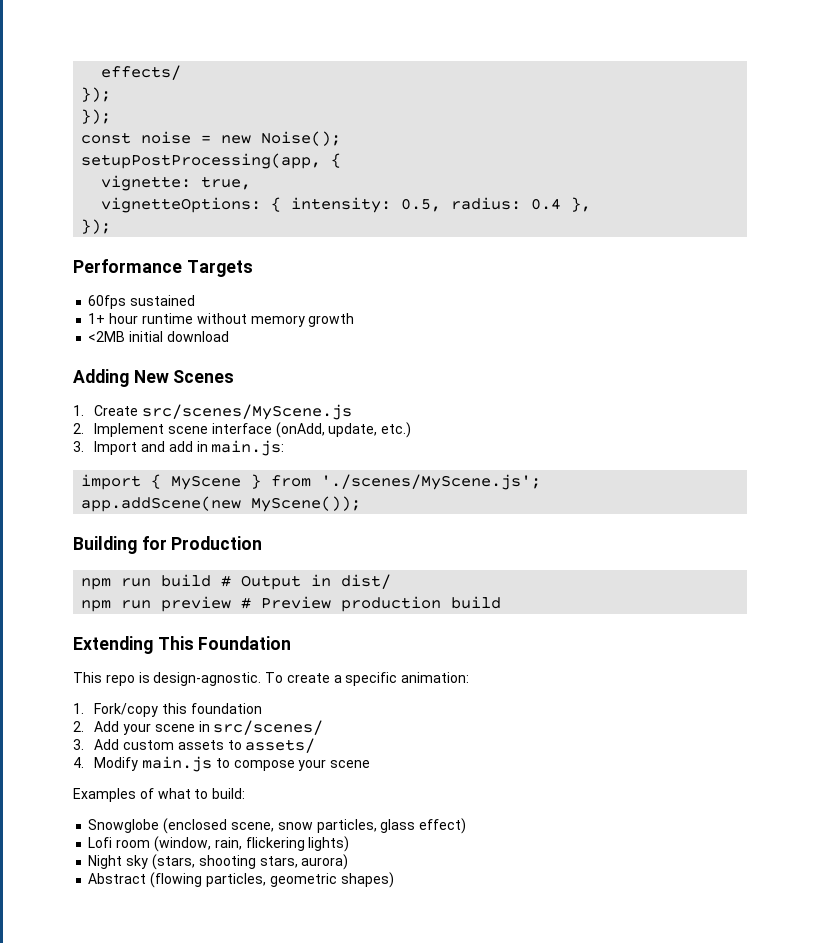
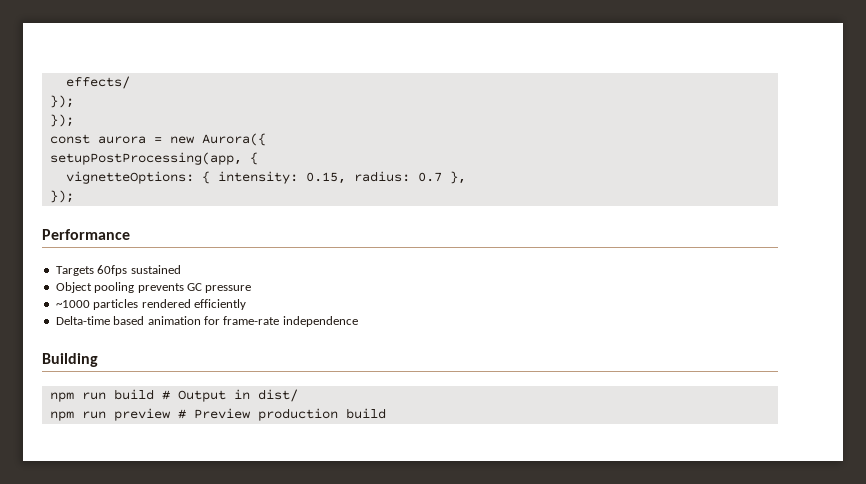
- const noise = new Noise();
+ const aurora = new Aurora({
- vignette: true,
- vignetteOptions: { intensity: 0.5, radius: 0.4 },
+ vignetteOptions: { intensity: 0.15, radius: 0.7 },
- Performance Targets
- 60fps sustained
+ Performance
+ Targets 60fps sustained
- 1+ hour runtime without memory growth
- <2MB initial download
- Adding New Scenes
- 1. Create src/scenes/MyScene.js
- 2. Implement scene interface (onAdd, update, etc.)
- 3. Import and add in main.js:
- import { MyScene } from './scenes/MyScene.js';
- app.addScene(new MyScene());
+ Object pooling prevents GC pressure
+ ~1000 particles rendered efficiently
+ Delta-time based animation for frame-rate independence
- Building for Production
+ Building
- Extending This Foundation
- This repo is design-agnostic. To create a specific animation:
- 1. Fork/copy this foundation
- 2. Add your scene in src/scenes/
- 3. Add custom assets to assets/
- 4. Modify main.js to compose your scene
- Examples of what to build:
- Snowglobe (enclosed scene, snow particles, glass effect)
- Lofi room (window, rain, flickering lights)
- Night sky (stars, shooting stars, aurora)
- Abstract (flowing particles, geometric shapes)

